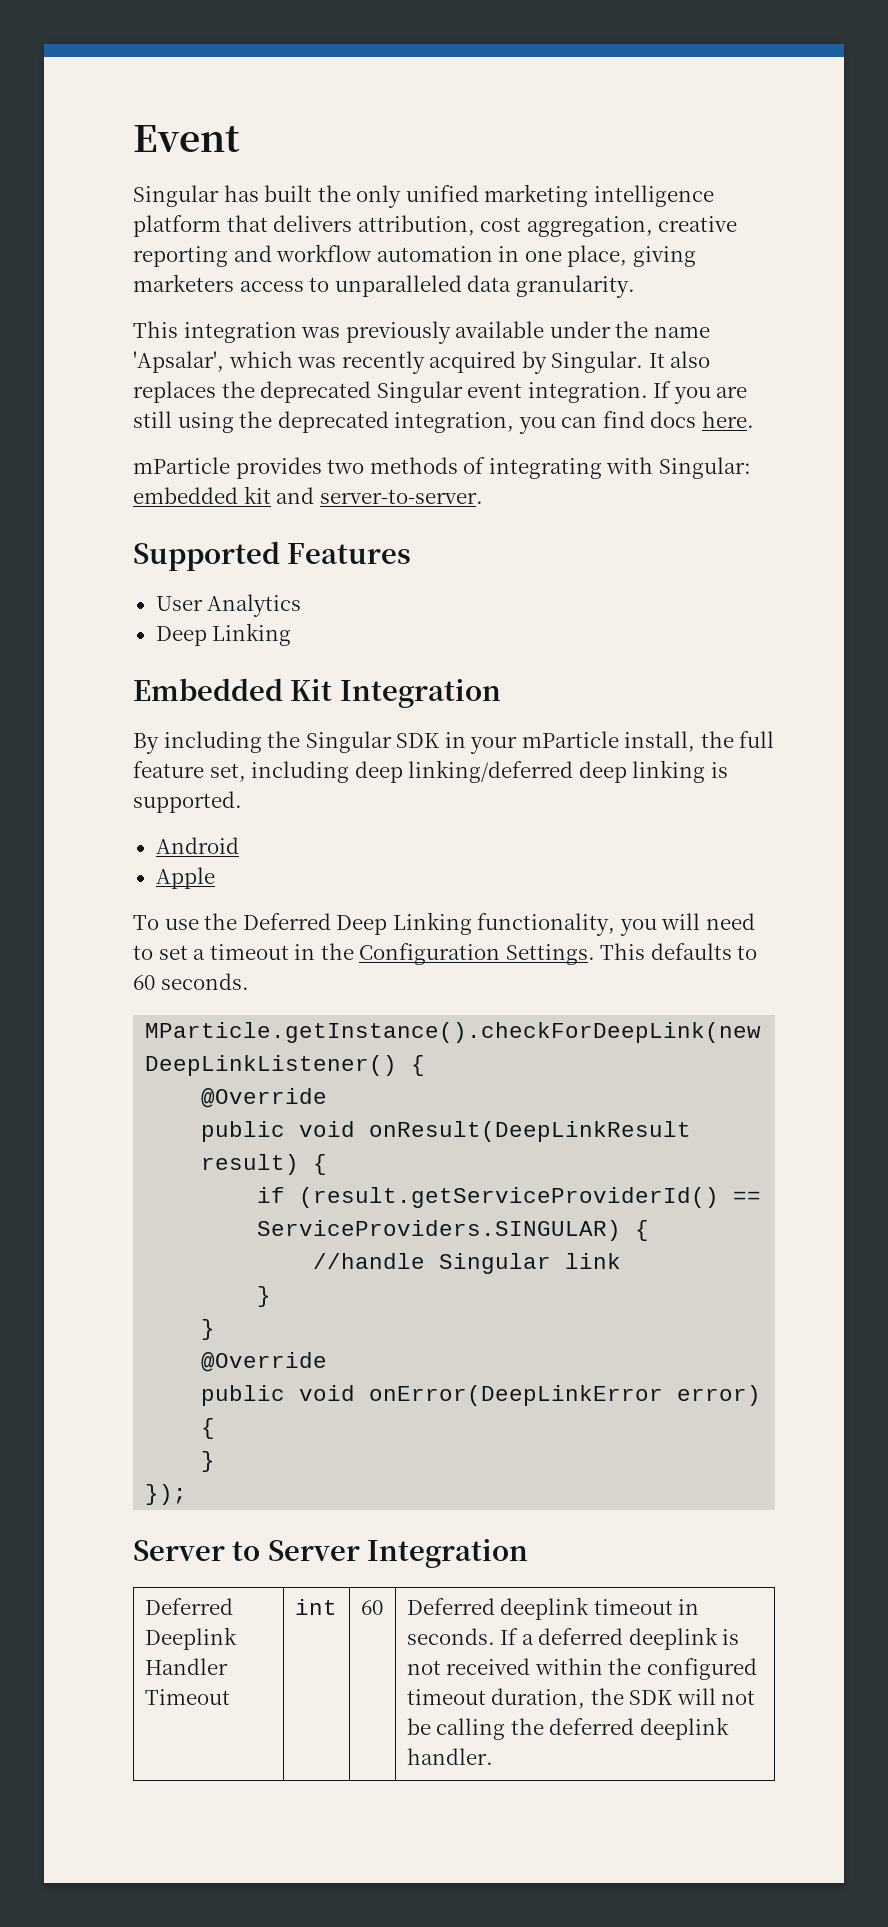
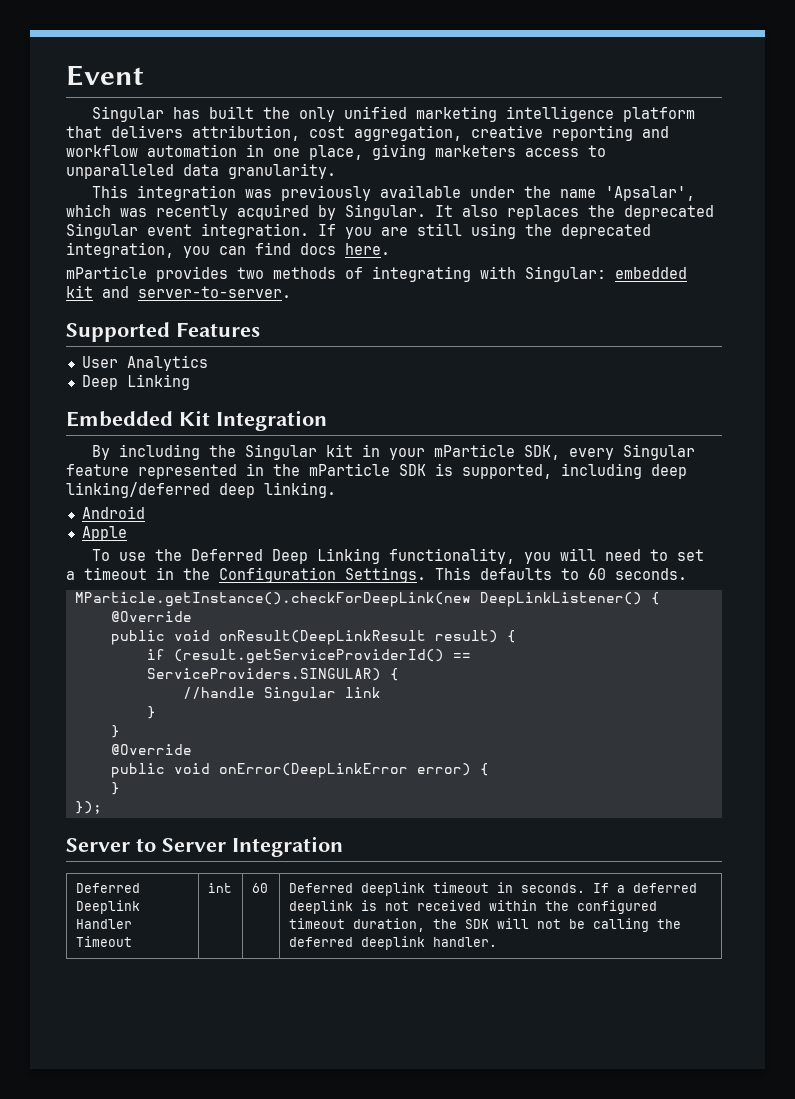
- By including the Singular SDK in your mParticle install, the full feature set, including deep linking/deferred deep linking is supported.
+ By including the Singular kit in your mParticle SDK, every Singular feature represented in the mParticle SDK is supported, including deep linking/deferred deep linking.

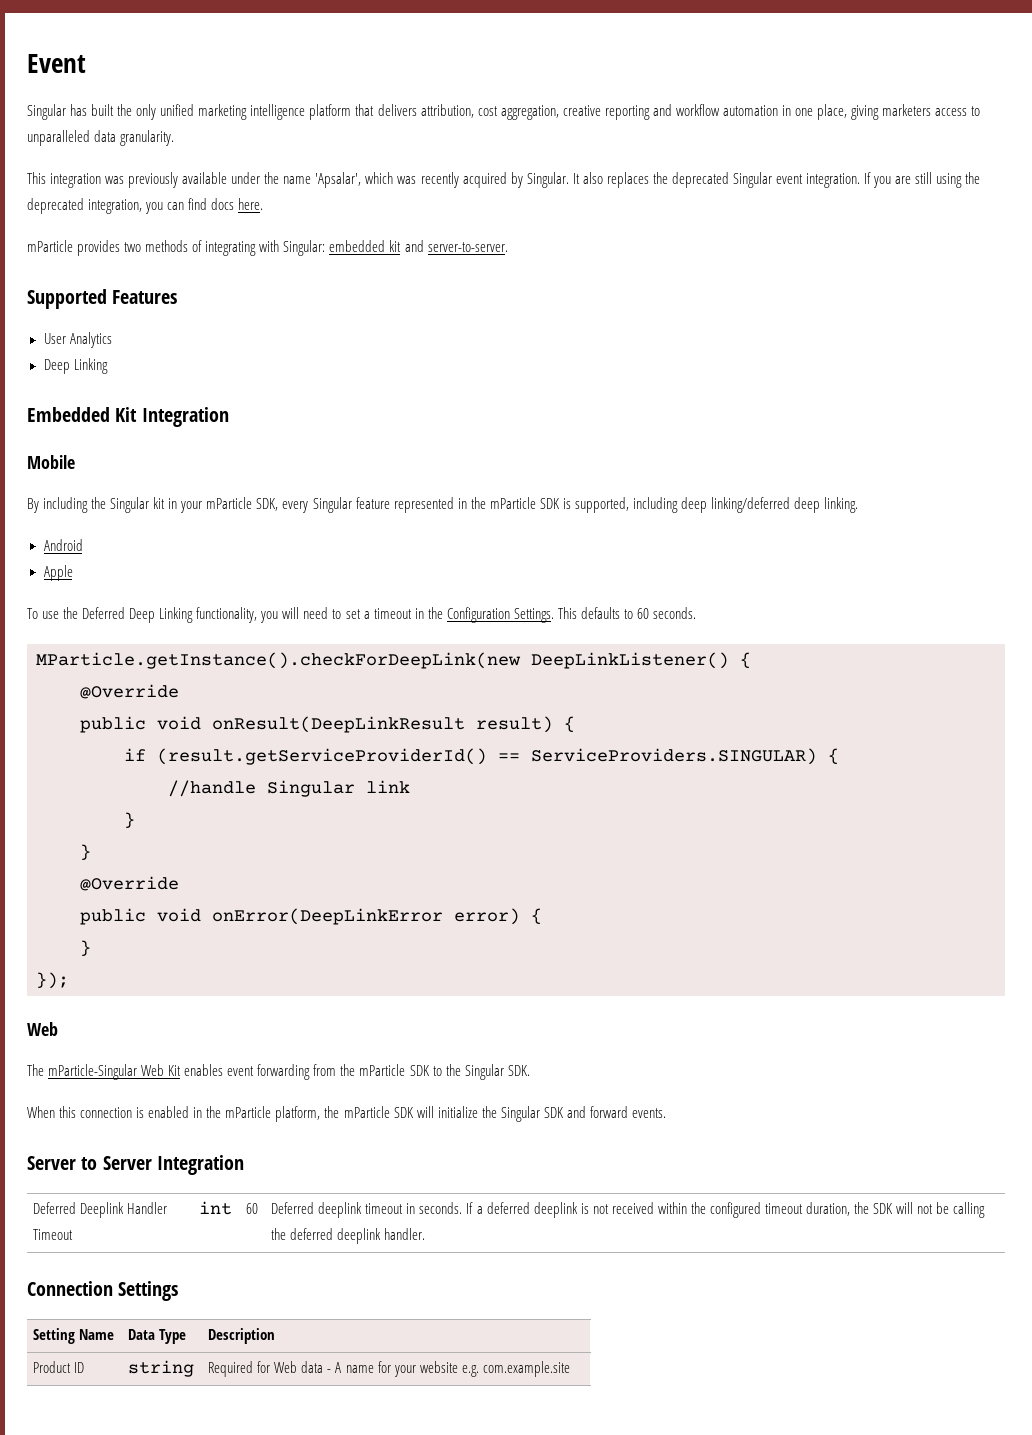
+ Mobile
  });
+ Web
+ The mParticle-Singular Web Kit enables event forwarding from the mParticle SDK to the Singular SDK.
+ When this connection is enabled in the mParticle platform, the mParticle SDK will initialize the Singular SDK and forward events.
+ Connection Settings
+ Setting Name | Data Type | Description
+ Product ID | string | Required for Web data - A name for your website e.g. com.example.site

